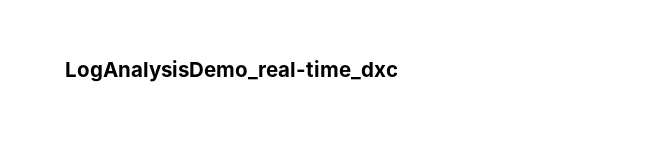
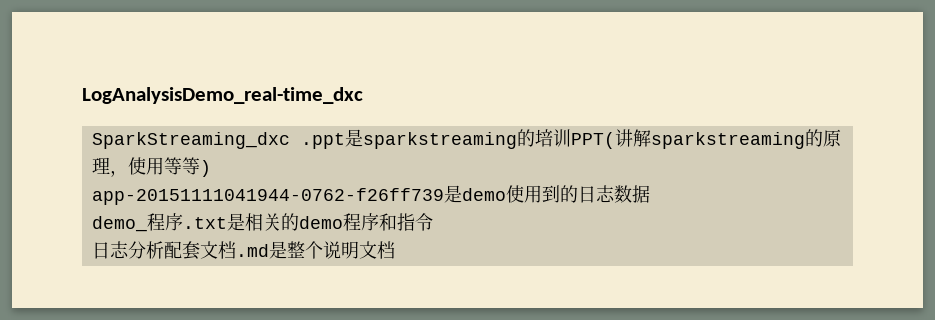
+ SparkStreaming_dxc .ppt是sparkstreaming的培训PPT(讲解sparkstreaming的原理，使用等等)
+ app-20151111041944-0762-f26ff739是demo使用到的日志数据
+ demo_程序.txt是相关的demo程序和指令
+ 日志分析配套文档.md是整个说明文档

